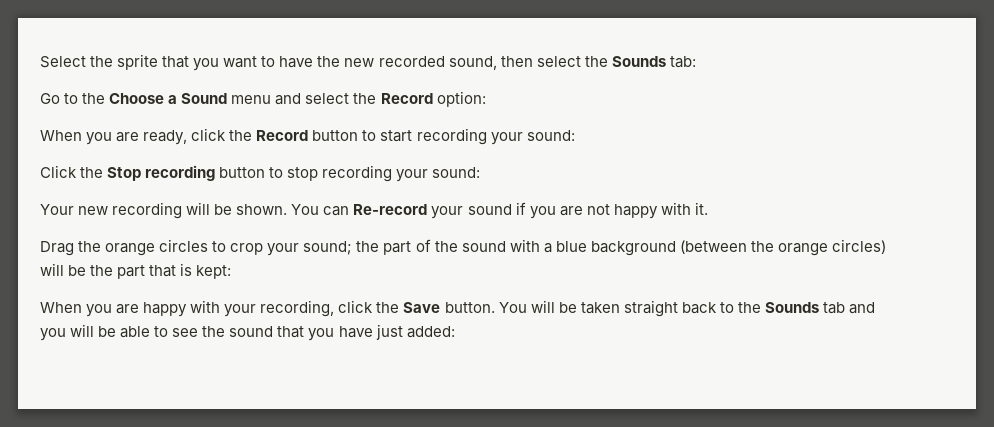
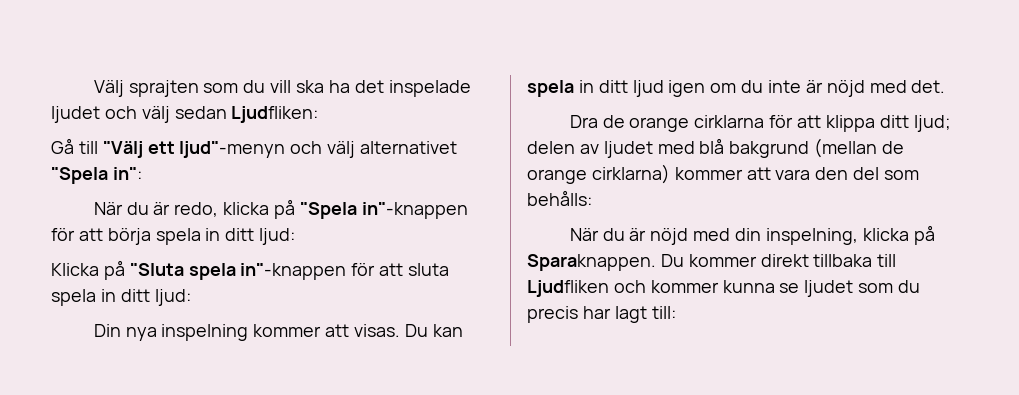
- Select the sprite that you want to have the new recorded sound, then select the Sounds tab:
- Go to the Choose a Sound menu and select the Record option:
- When you are ready, click the Record button to start recording your sound:
- Click the Stop recording button to stop recording your sound:
- Your new recording will be shown. You can Re-record your sound if you are not happy with it.
- Drag the orange circles to crop your sound; the part of the sound with a blue background (between the orange circles) will be the part that is kept:
- When you are happy with your recording, click the Save button. You will be taken straight back to the Sounds tab and you will be able to see the sound that you have just added:
+ Välj sprajten som du vill ska ha det inspelade ljudet och välj sedan Ljudfliken:
+ Gå till "Välj ett ljud"-menyn och välj alternativet "Spela in":
+ När du är redo, klicka på "Spela in"-knappen för att börja spela in ditt ljud:
+ Klicka på "Sluta spela in"-knappen för att sluta spela in ditt ljud:
+ Din nya inspelning kommer att visas. Du kan spela in ditt ljud igen om du inte är nöjd med det.
+ Dra de orange cirklarna för att klippa ditt ljud; delen av ljudet med blå bakgrund (mellan de orange cirklarna) kommer att vara den del som behålls:
+ När du är nöjd med din inspelning, klicka på Sparaknappen. Du kommer direkt tillbaka till Ljudfliken och kommer kunna se ljudet som du precis har lagt till:

